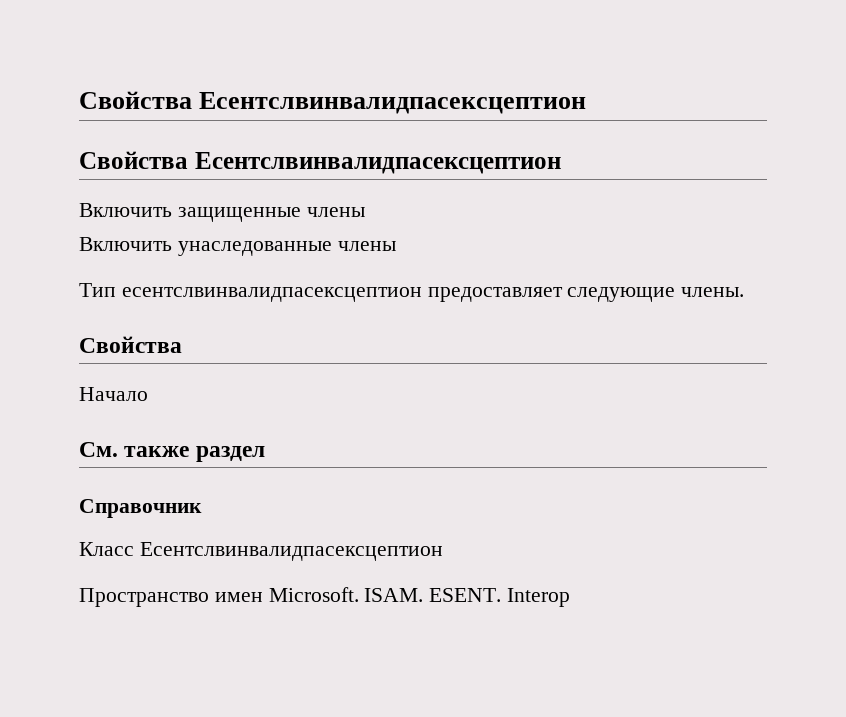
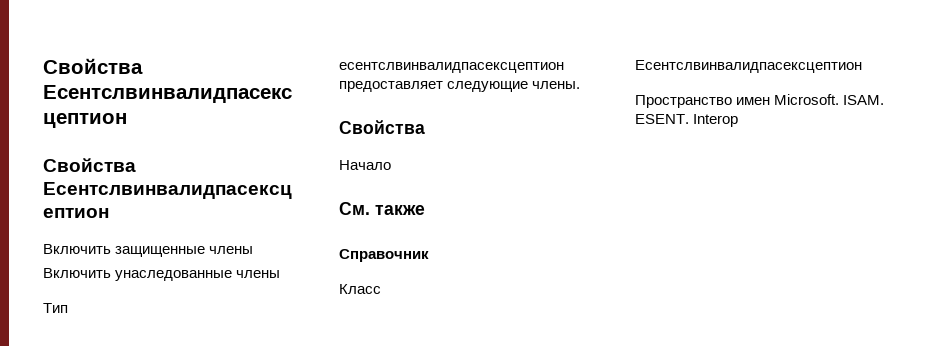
- См. также раздел
+ См. также

